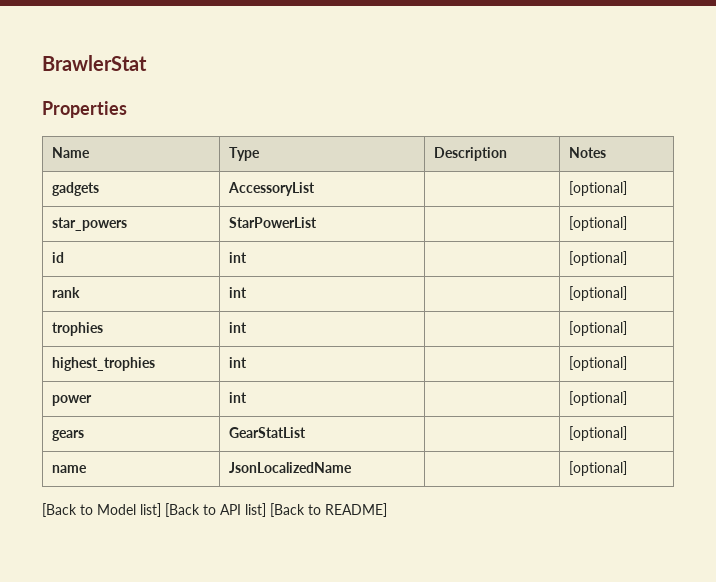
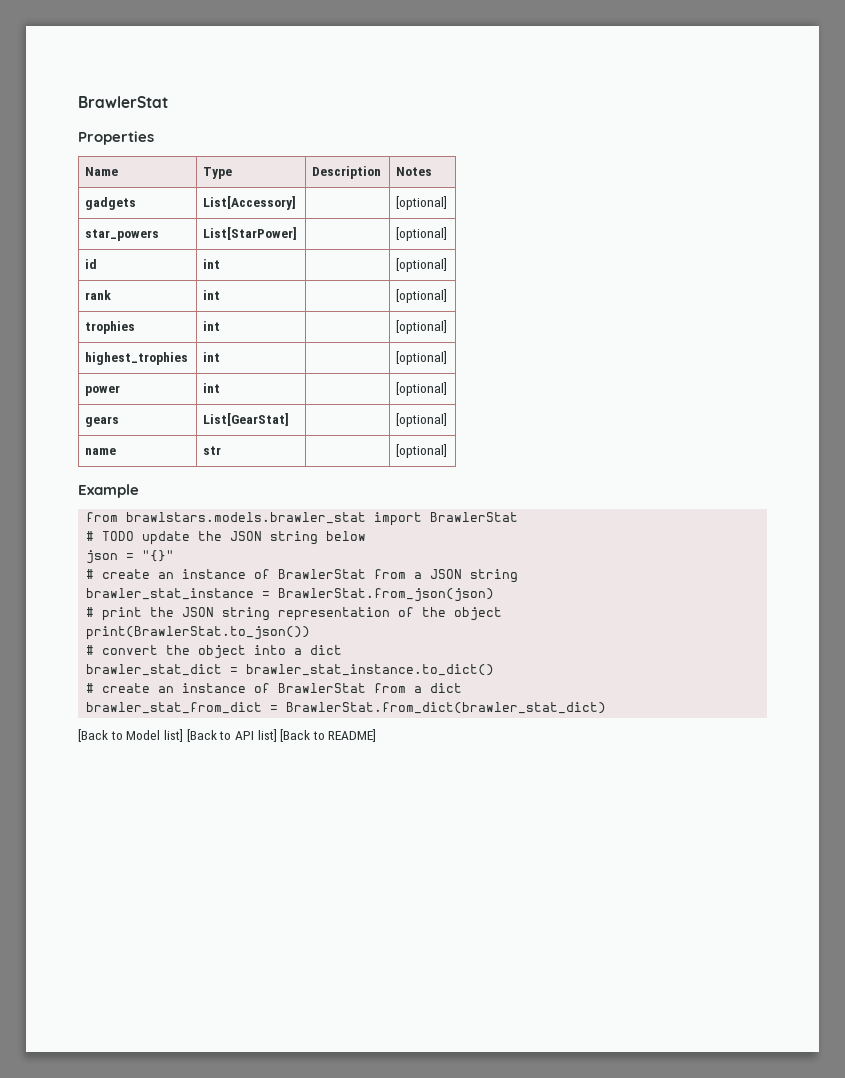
- gadgets | AccessoryList | | [optional]
+ gadgets | List[Accessory] | | [optional]
- star_powers | StarPowerList | | [optional]
+ star_powers | List[StarPower] | | [optional]
- gears | GearStatList | | [optional]
+ gears | List[GearStat] | | [optional]
- name | JsonLocalizedName | | [optional]
+ name | str | | [optional]
+ Example
+ from brawlstars.models.brawler_stat import BrawlerStat
+ # TODO update the JSON string below
+ json = "{}"
+ # create an instance of BrawlerStat from a JSON string
+ brawler_stat_instance = BrawlerStat.from_json(json)
+ # print the JSON string representation of the object
+ print(BrawlerStat.to_json())
+ # convert the object into a dict
+ brawler_stat_dict = brawler_stat_instance.to_dict()
+ # create an instance of BrawlerStat from a dict
+ brawler_stat_from_dict = BrawlerStat.from_dict(brawler_stat_dict)

